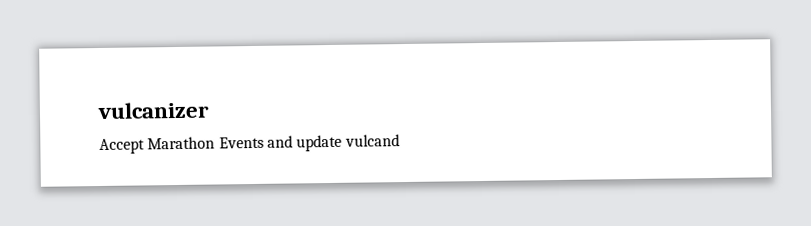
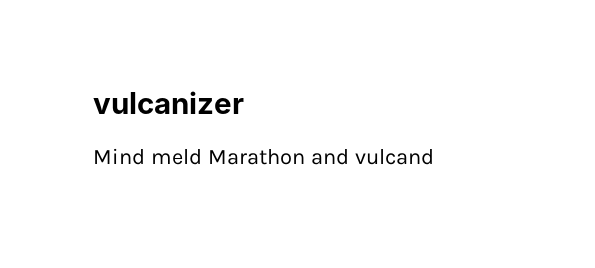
- Accept Marathon Events and update vulcand
+ Mind meld Marathon and vulcand

